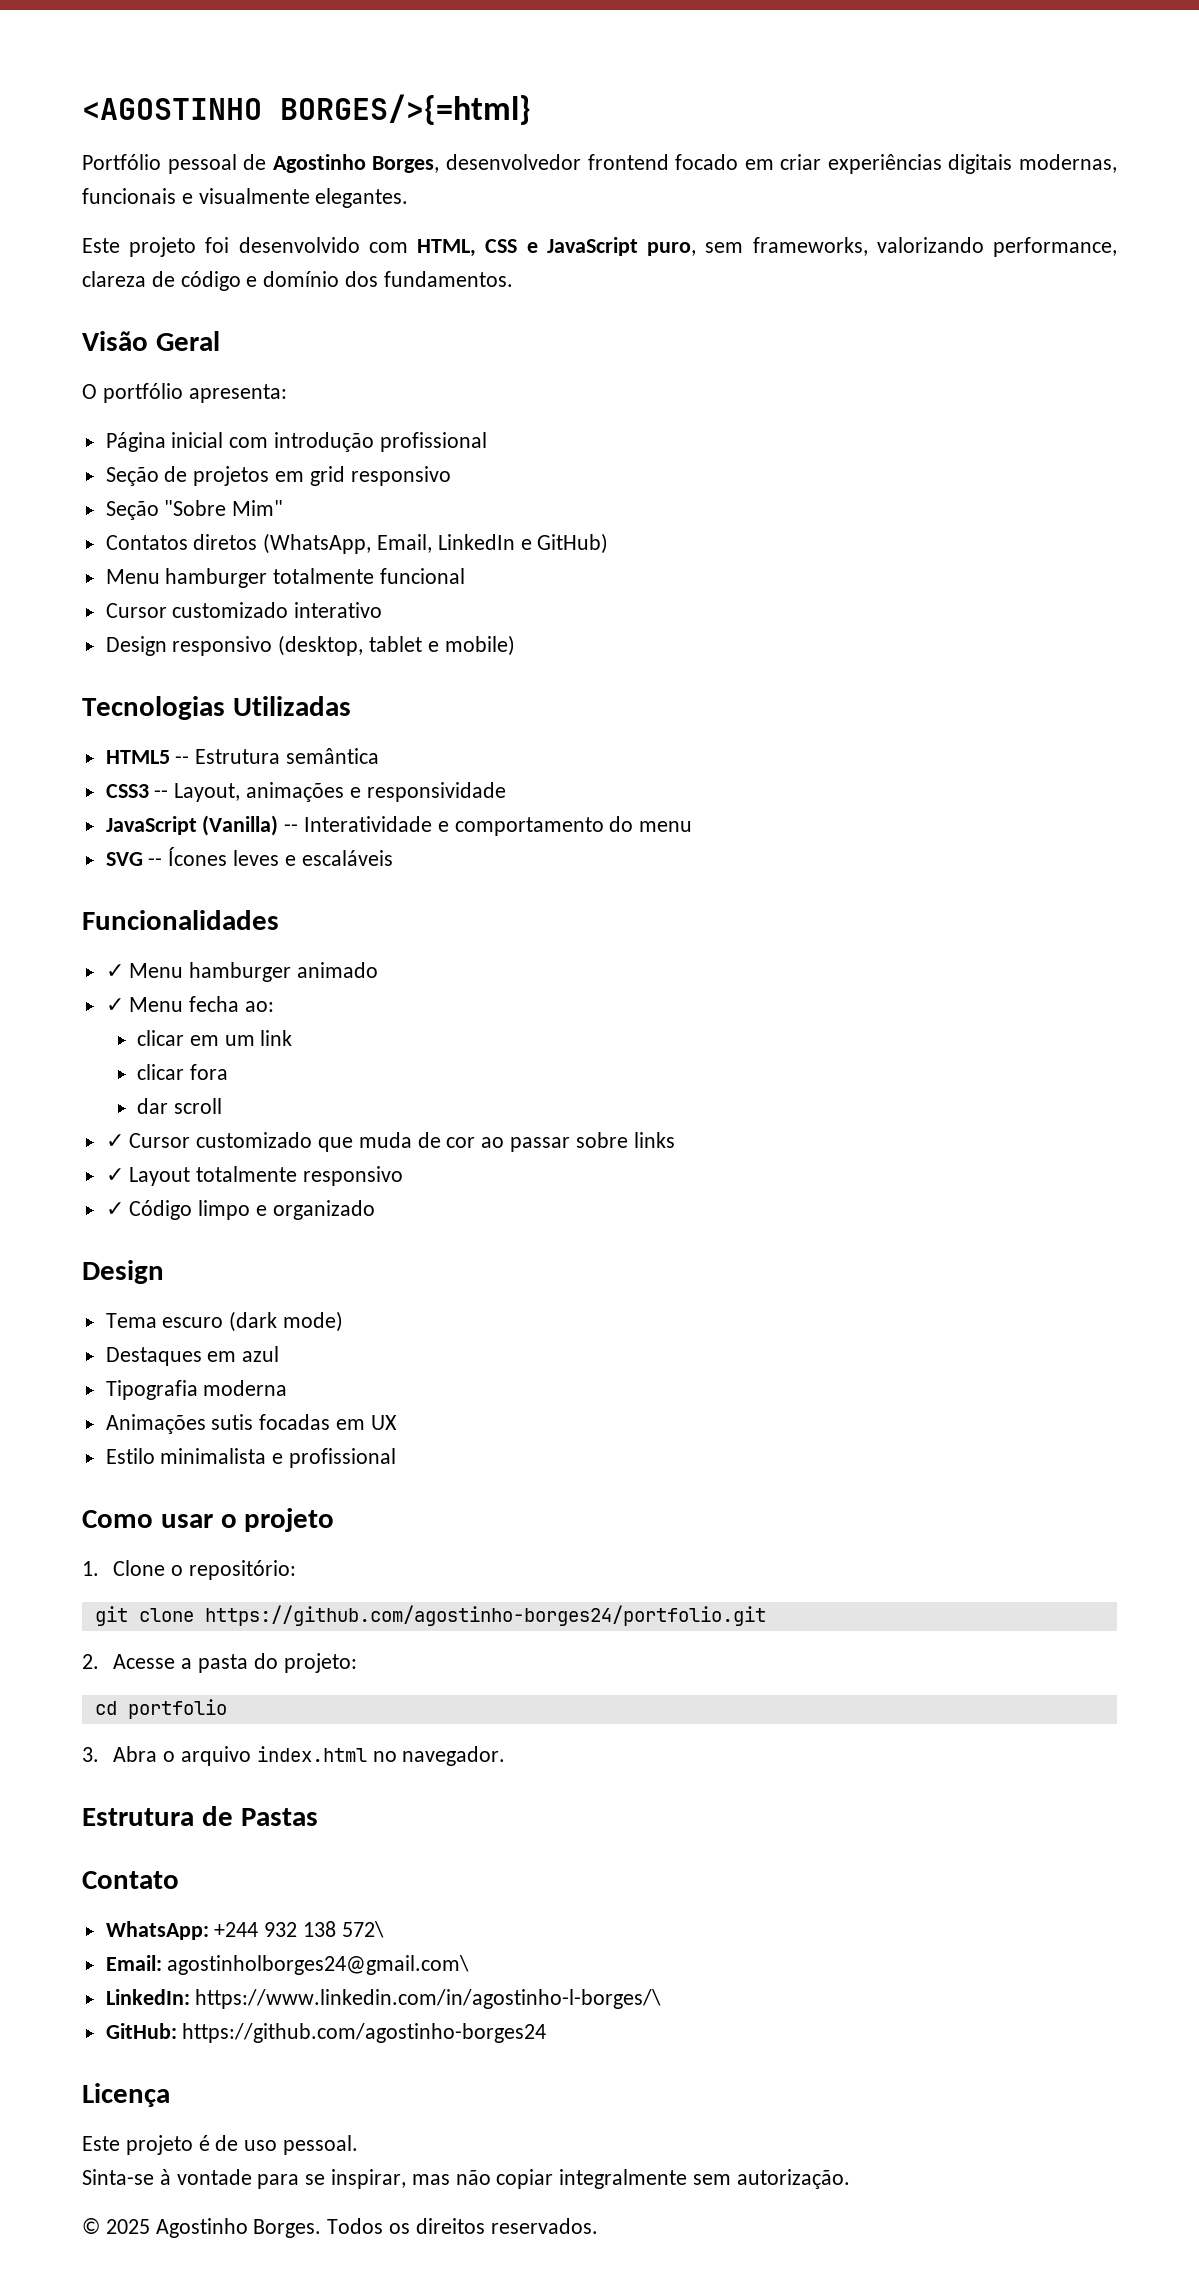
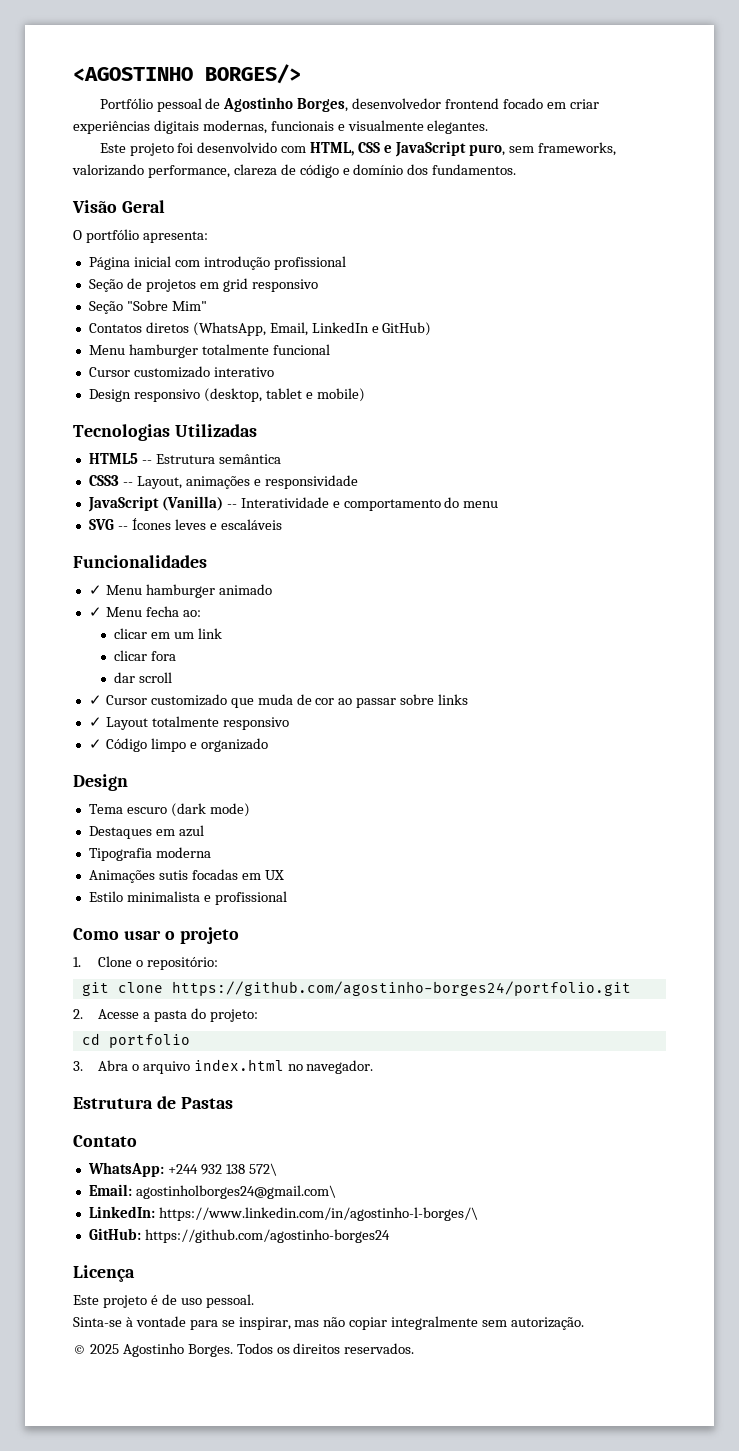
- <AGOSTINHO BORGES/>{=html}
+ <AGOSTINHO BORGES/>

